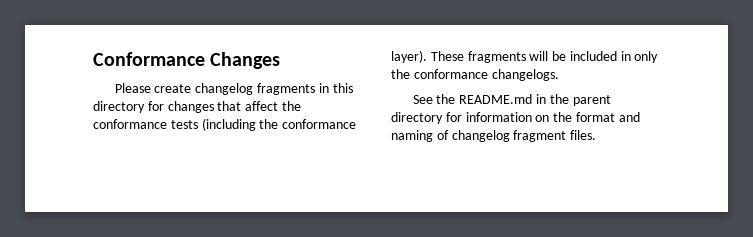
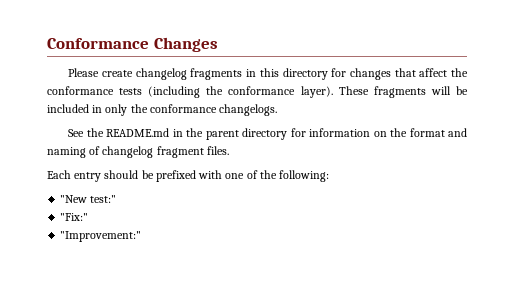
+ Each entry should be prefixed with one of the following:
+ "New test:"
+ "Fix:"
+ "Improvement:"

